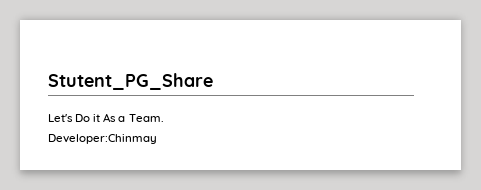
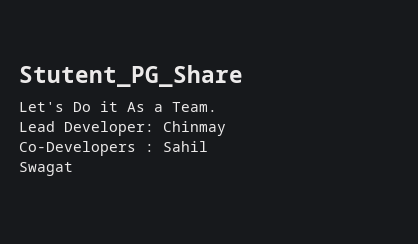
- Developer:Chinmay
+ Lead Developer: Chinmay
+ Co-Developers : Sahil
+ Swagat

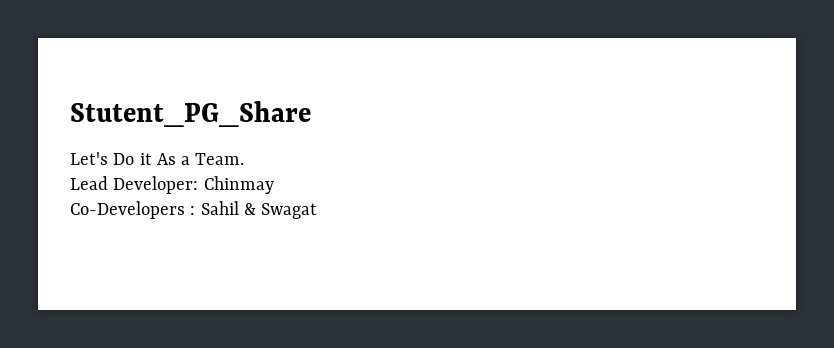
- Co-Developers : Sahil
- Swagat
+ Co-Developers : Sahil & Swagat

